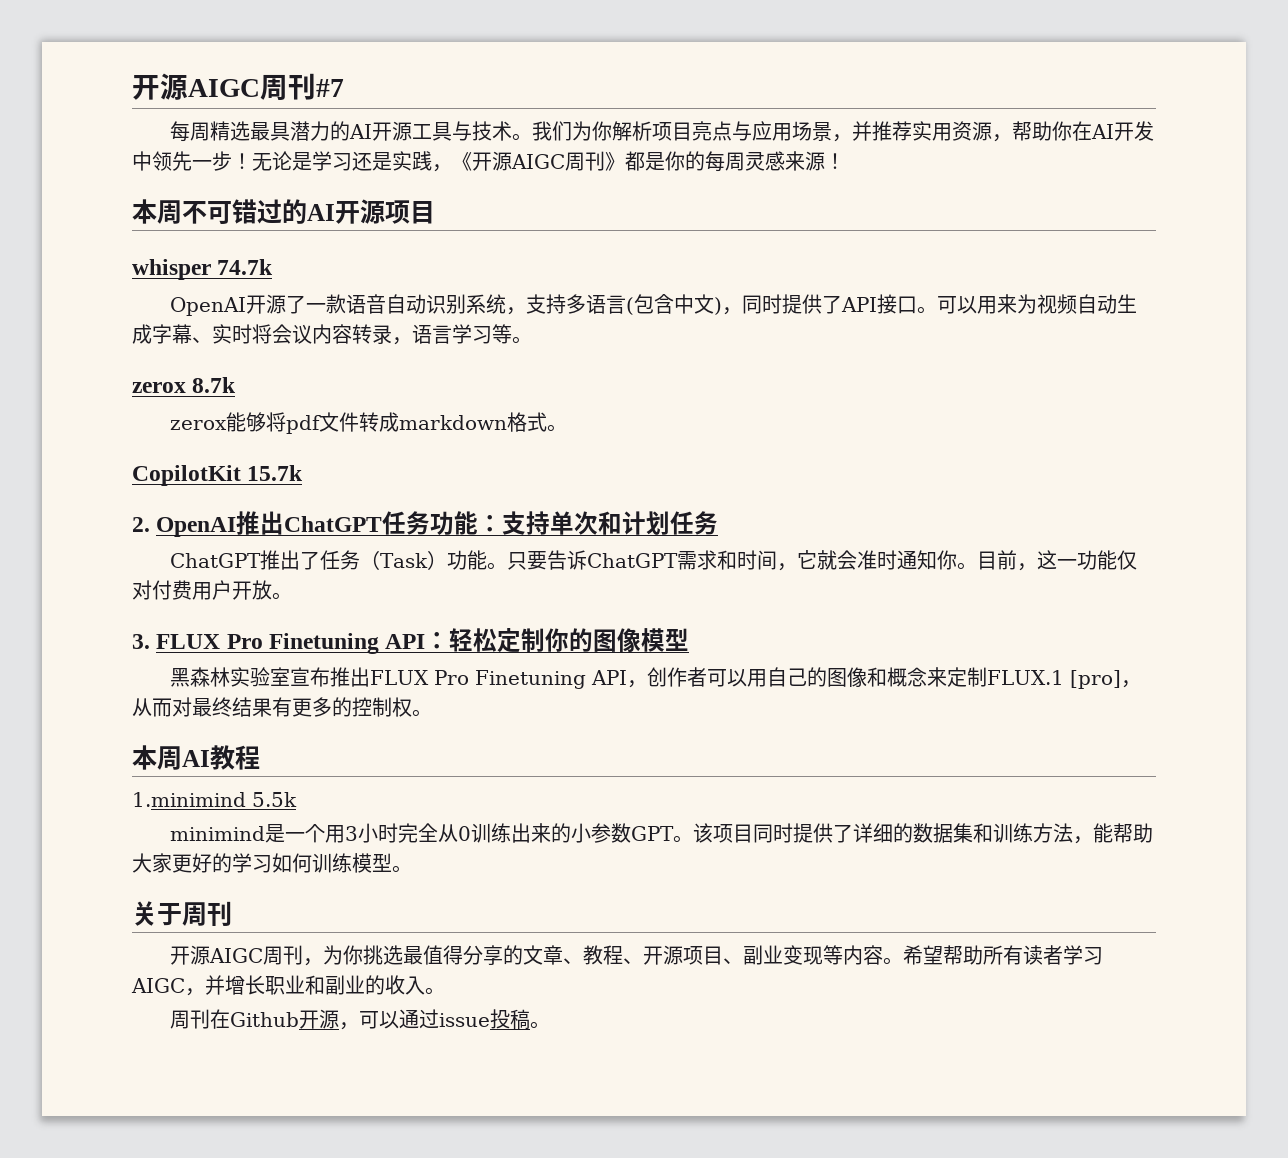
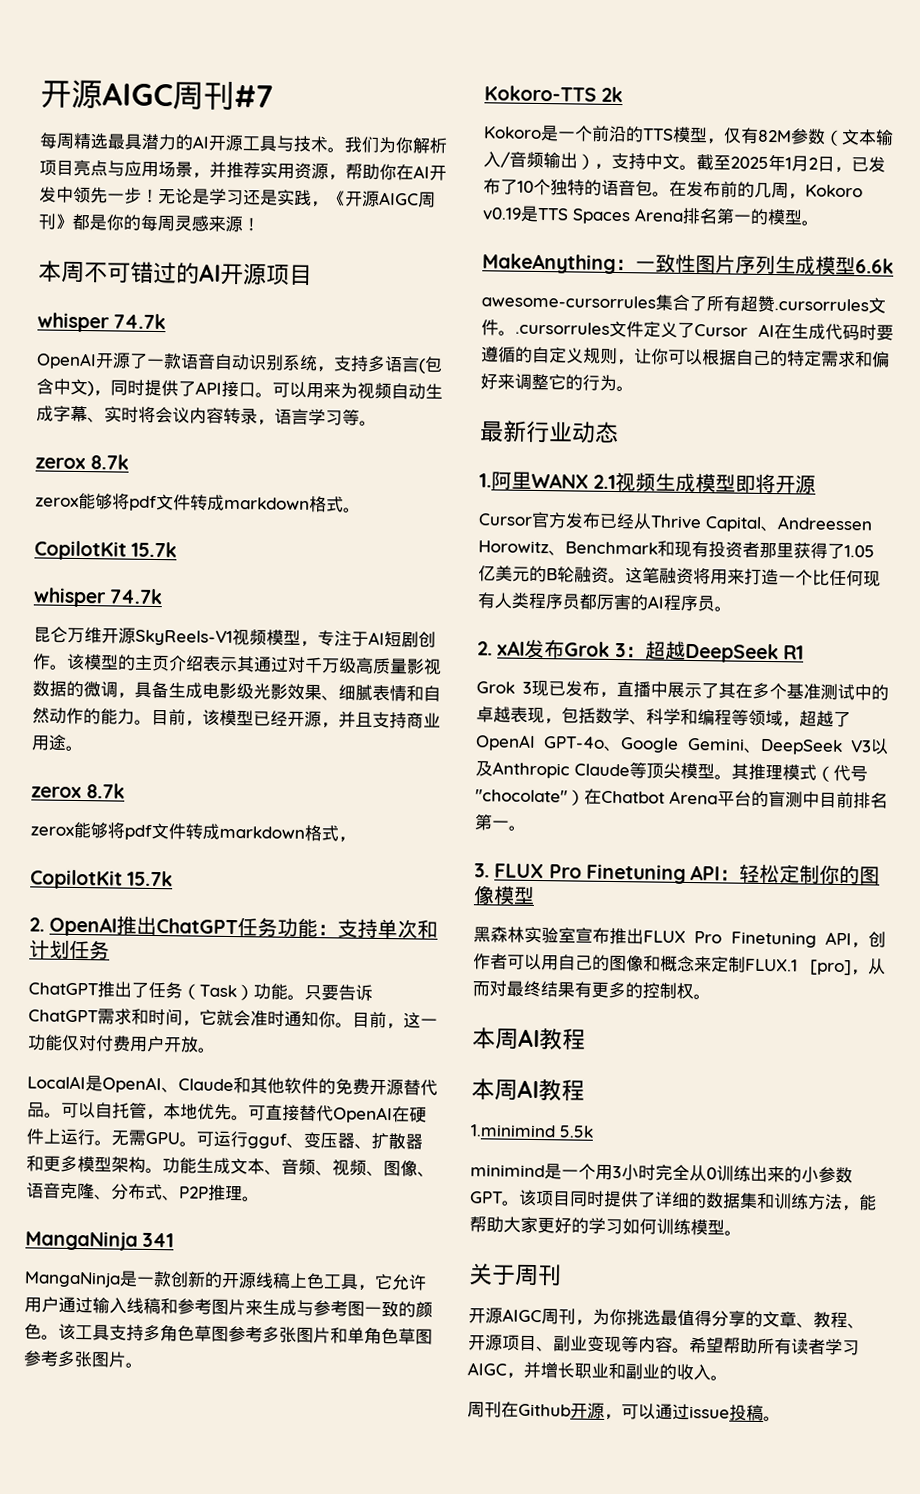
  zerox能够将pdf文件转成markdown格式。
+ CopilotKit 15.7k
+ whisper 74.7k
+ 昆仑万维开源SkyReels-V1视频模型，专注于AI短剧创作。该模型的主页介绍表示其通过对千万级高质量影视数据的微调，具备生成电影级光影效果、细腻表情和自然动作的能力。目前，该模型已经开源，并且支持商业用途。
+ zerox 8.7k
+ zerox能够将pdf文件转成markdown格式，
+ LocalAI是OpenAI、Claude和其他软件的免费开源替代品。可以自托管，本地优先。可直接替代OpenAI在硬件上运行。无需GPU。可运行gguf、变压器、扩散器和更多模型架构。功能生成文本、音频、视频、图像、语音克隆、分布式、P2P推理。
+ MangaNinja 341
+ MangaNinja是一款创新的开源线稿上色工具，它允许用户通过输入线稿和参考图片来生成与参考图一致的颜色。该工具支持多角色草图参考多张图片和单角色草图参考多张图片。
+ Kokoro-TTS 2k
+ Kokoro是一个前沿的TTS模型，仅有82M参数（文本输入/音频输出），支持中文。截至2025年1月2日，已发布了10个独特的语音包。在发布前的几周，Kokoro v0.19是TTS Spaces Arena排名第一的模型。
+ MakeAnything：一致性图片序列生成模型6.6k
+ awesome-cursorrules集合了所有超赞.cursorrules文件。.cursorrules文件定义了Cursor AI在生成代码时要遵循的自定义规则，让你可以根据自己的特定需求和偏好来调整它的行为。
+ 最新行业动态
+ 1.阿里WANX 2.1视频生成模型即将开源
+ Cursor官方发布已经从Thrive Capital、Andreessen Horowitz、Benchmark和现有投资者那里获得了1.05亿美元的B轮融资。这笔融资将用来打造一个比任何现有人类程序员都厉害的AI程序员。
+ 2. xAI发布Grok 3：超越DeepSeek R1
+ Grok 3现已发布，直播中展示了其在多个基准测试中的卓越表现，包括数学、科学和编程等领域，超越了OpenAI GPT-4o、Google Gemini、DeepSeek V3以及Anthropic Claude等顶尖模型。其推理模式（代号"chocolate"）在Chatbot Arena平台的盲测中目前排名第一。
  黑森林实验室宣布推出FLUX Pro Finetuning API，创作者可以用自己的图像和概念来定制FLUX.1 [pro]，从而对最终结果有更多的控制权。
+ 本周AI教程

